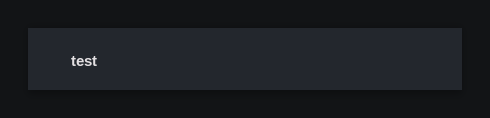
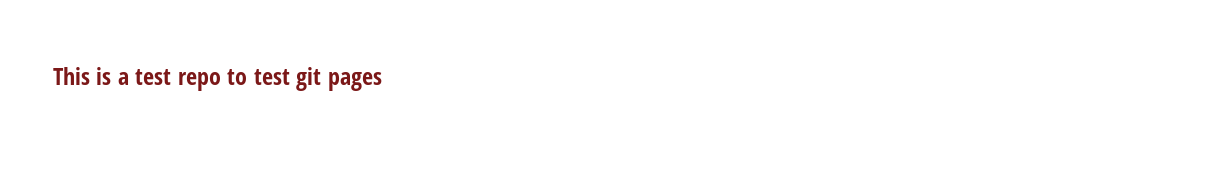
- test
+ This is a test repo to test git pages

